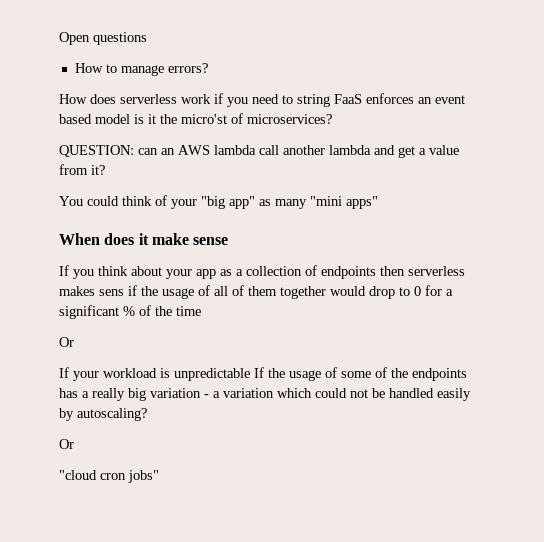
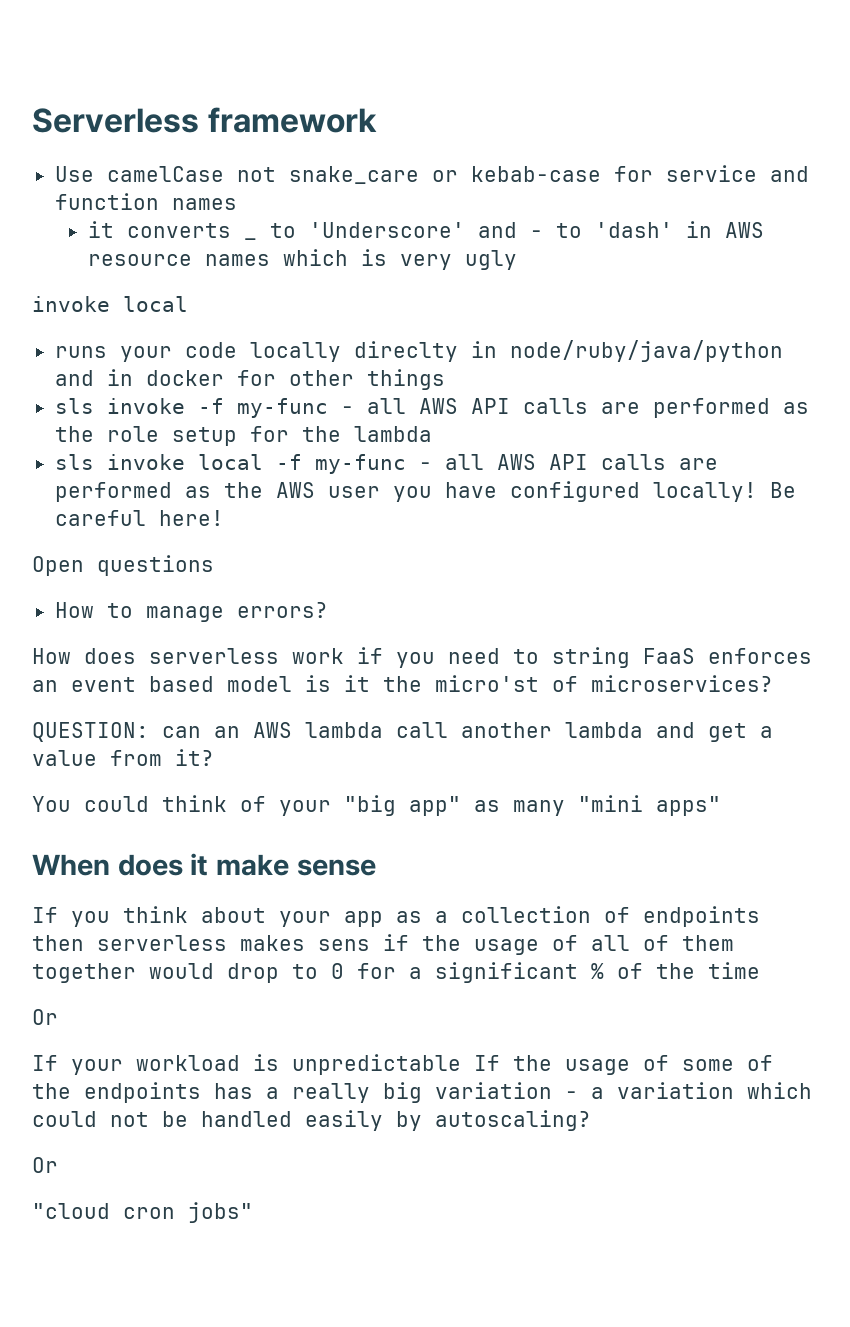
+ Serverless framework
+ Use camelCase not snake_care or kebab-case for service and function names
+ it converts _ to 'Underscore' and - to 'dash' in AWS resource names which is very ugly
+ invoke local
+ runs your code locally direclty in node/ruby/java/python and in docker for other things
+ sls invoke -f my-func - all AWS API calls are performed as the role setup for the lambda
+ sls invoke local -f my-func - all AWS API calls are performed as the AWS user you have configured locally! Be careful here!

